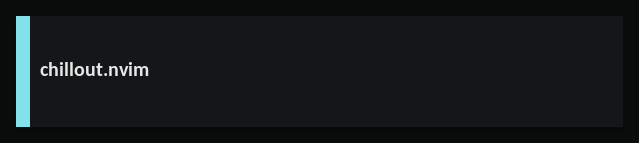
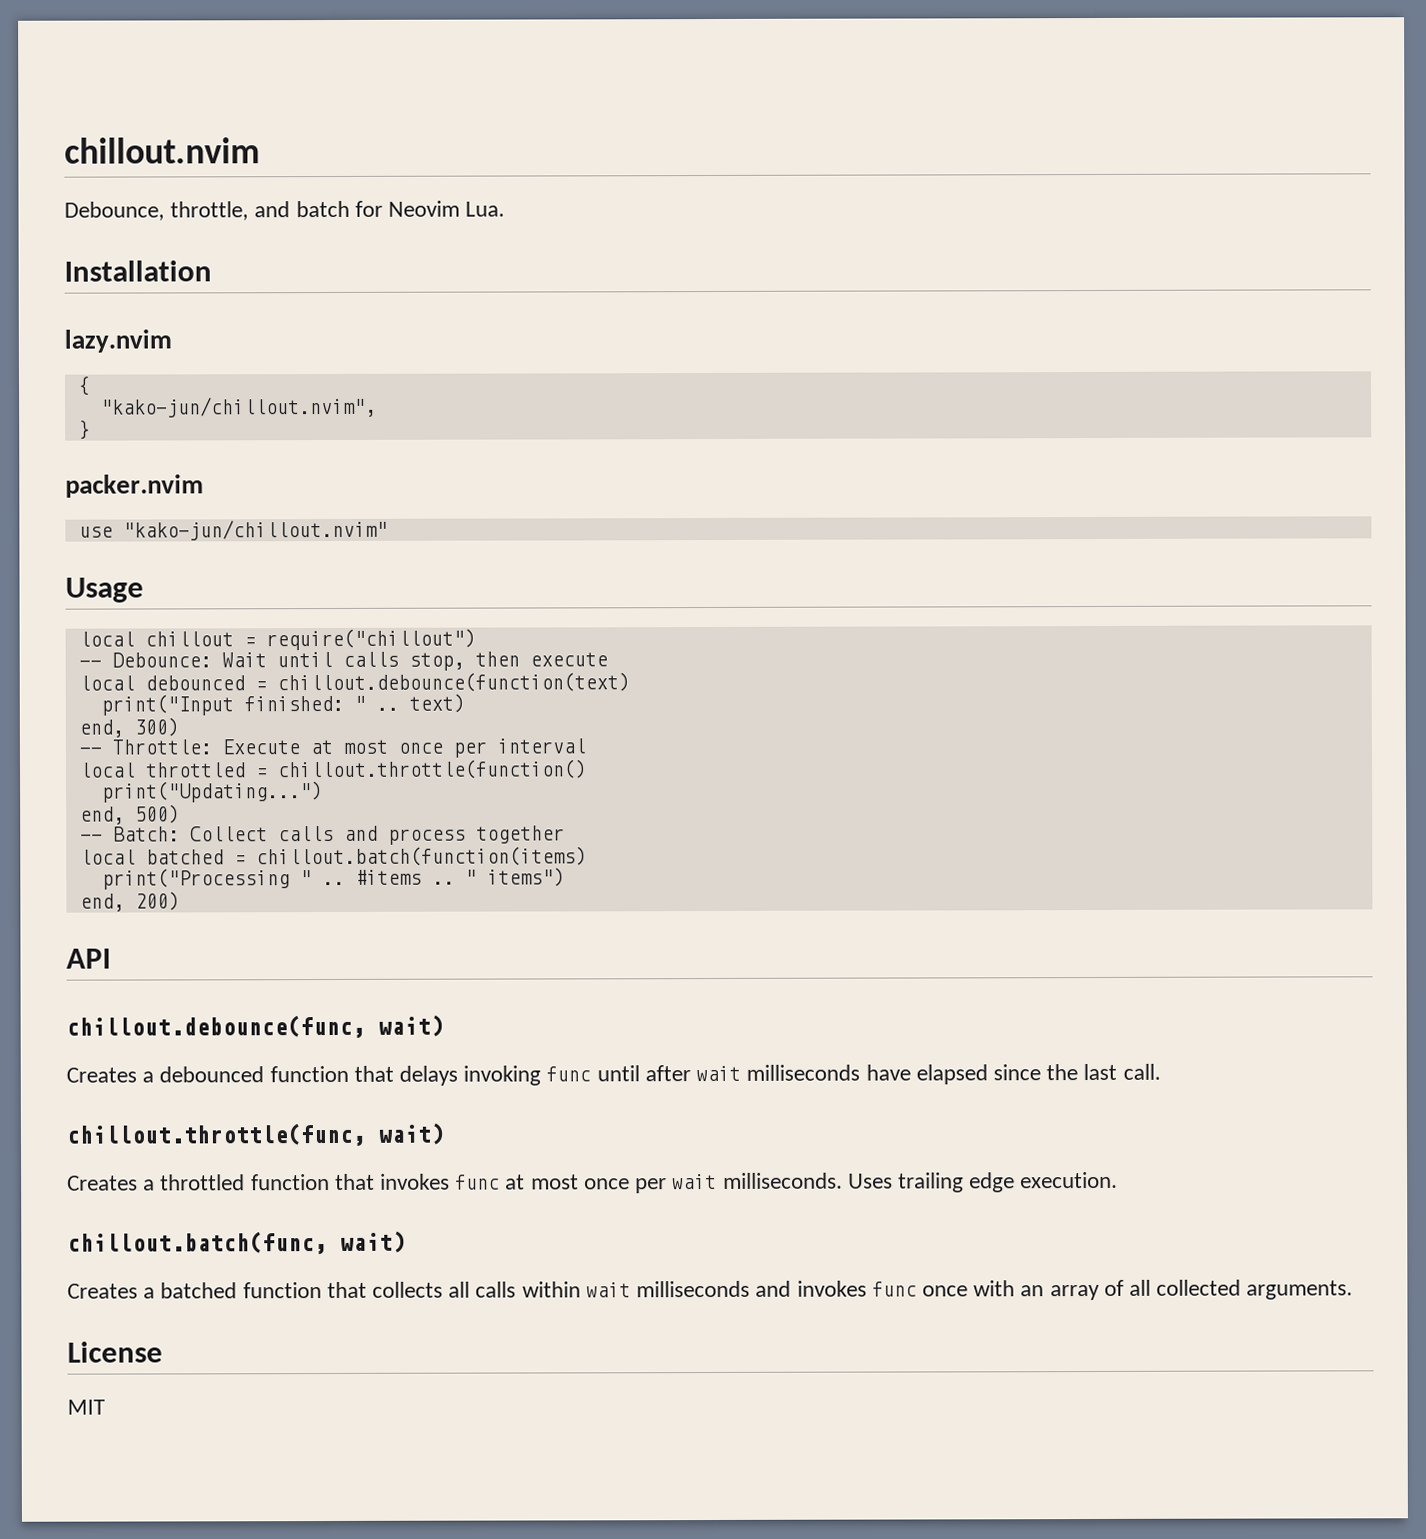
+ Debounce, throttle, and batch for Neovim Lua.
+ Installation
+ lazy.nvim
+ {
+ "kako-jun/chillout.nvim",
+ }
+ packer.nvim
+ use "kako-jun/chillout.nvim"
+ Usage
+ local chillout = require("chillout")
+ -- Debounce: Wait until calls stop, then execute
+ local debounced = chillout.debounce(function(text)
+ print("Input finished: " .. text)
+ end, 300)
+ -- Throttle: Execute at most once per interval
+ local throttled = chillout.throttle(function()
+ print("Updating...")
+ end, 500)
+ -- Batch: Collect calls and process together
+ local batched = chillout.batch(function(items)
+ print("Processing " .. #items .. " items")
+ end, 200)
+ API
+ chillout.debounce(func, wait)
+ Creates a debounced function that delays invoking func until after wait milliseconds have elapsed since the last call.
+ chillout.throttle(func, wait)
+ Creates a throttled function that invokes func at most once per wait milliseconds. Uses trailing edge execution.
+ chillout.batch(func, wait)
+ Creates a batched function that collects all calls within wait milliseconds and invokes func once with an array of all collected arguments.
+ License
+ MIT

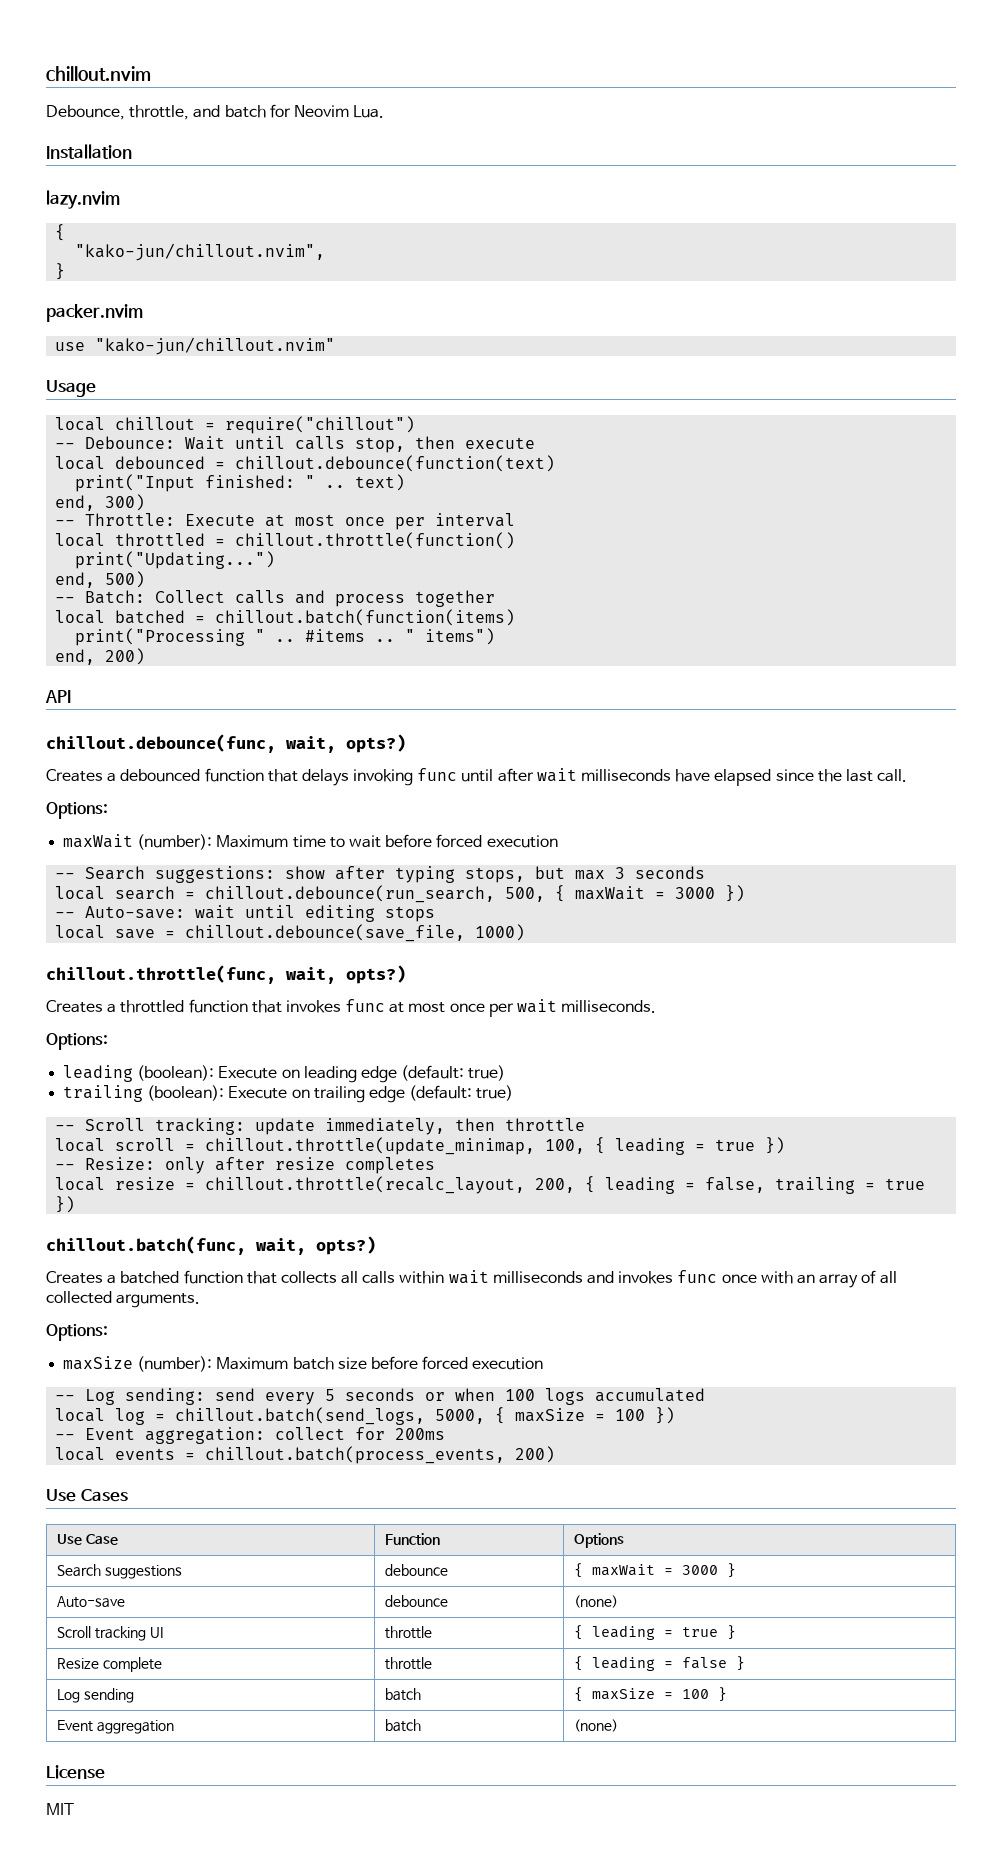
- chillout.debounce(func, wait)
+ chillout.debounce(func, wait, opts?)
  Creates a debounced function that delays invoking func until after wait milliseconds have elapsed since the last call.
+ Options:
+ maxWait (number): Maximum time to wait before forced execution
+ -- Search suggestions: show after typing stops, but max 3 seconds
+ local search = chillout.debounce(run_search, 500, { maxWait = 3000 })
+ -- Auto-save: wait until editing stops
+ local save = chillout.debounce(save_file, 1000)
- chillout.throttle(func, wait)
+ chillout.throttle(func, wait, opts?)
- Creates a throttled function that invokes func at most once per wait milliseconds. Uses trailing edge execution.
+ Creates a throttled function that invokes func at most once per wait milliseconds.
+ Options:
+ leading (boolean): Execute on leading edge (default: true)
+ trailing (boolean): Execute on trailing edge (default: true)
+ -- Scroll tracking: update immediately, then throttle
+ local scroll = chillout.throttle(update_minimap, 100, { leading = true })
+ -- Resize: only after resize completes
+ local resize = chillout.throttle(recalc_layout, 200, { leading = false, trailing = true })
- chillout.batch(func, wait)
+ chillout.batch(func, wait, opts?)
  Creates a batched function that collects all calls within wait milliseconds and invokes func once with an array of all collected arguments.
+ Options:
+ maxSize (number): Maximum batch size before forced execution
+ -- Log sending: send every 5 seconds or when 100 logs accumulated
+ local log = chillout.batch(send_logs, 5000, { maxSize = 100 })
+ -- Event aggregation: collect for 200ms
+ local events = chillout.batch(process_events, 200)
+ Use Cases
+ Use Case | Function | Options
+ Search suggestions | debounce | { maxWait = 3000 }
+ Auto-save | debounce | (none)
+ Scroll tracking UI | throttle | { leading = true }
+ Resize complete | throttle | { leading = false }
+ Log sending | batch | { maxSize = 100 }
+ Event aggregation | batch | (none)

